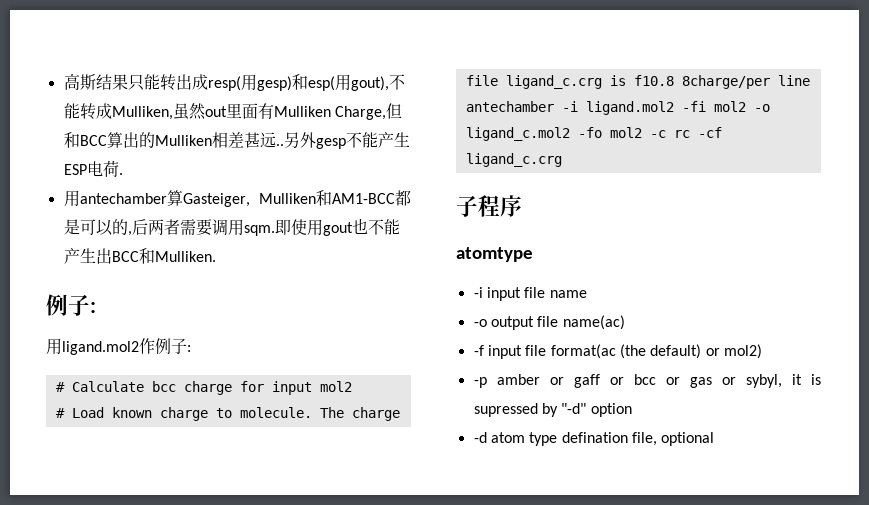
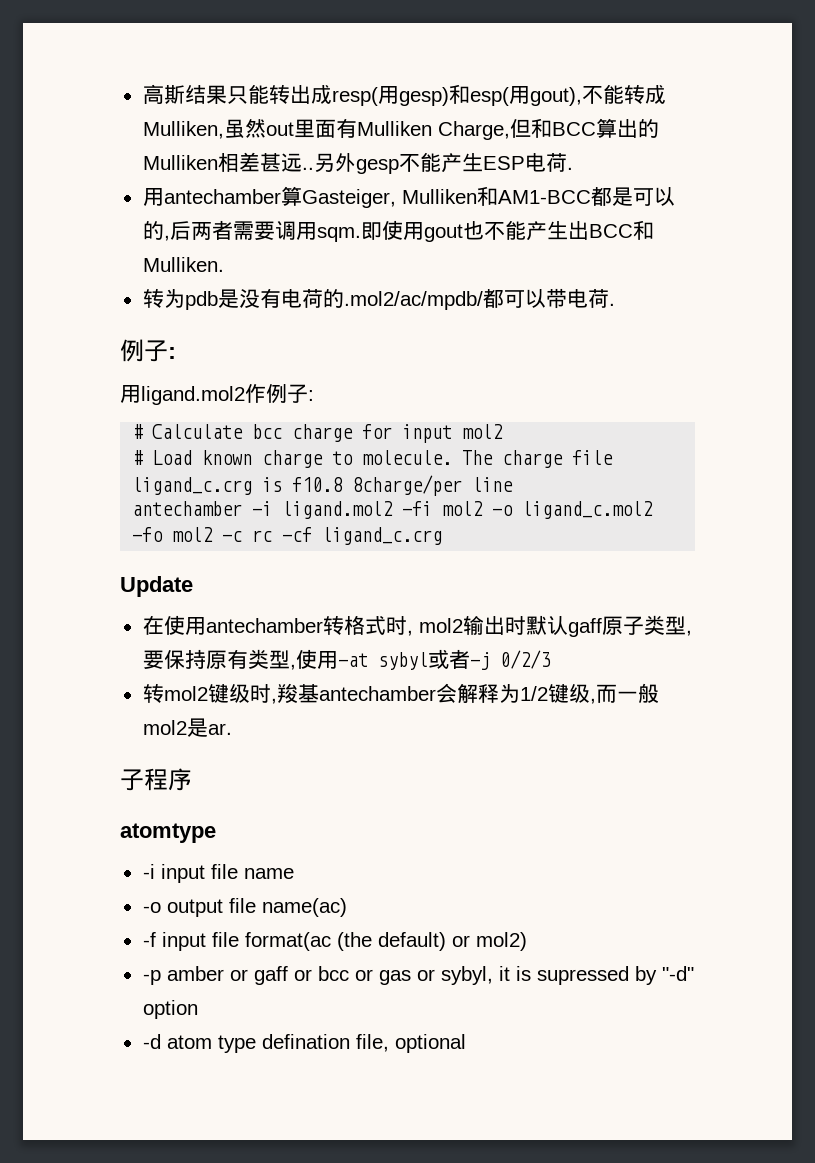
+ 转为pdb是没有电荷的.mol2/ac/mpdb/都可以带电荷.
+ Update
+ 在使用antechamber转格式时, mol2输出时默认gaff原子类型,要保持原有类型,使用-at sybyl或者-j 0/2/3
+ 转mol2键级时,羧基antechamber会解释为1/2键级,而一般mol2是ar.

